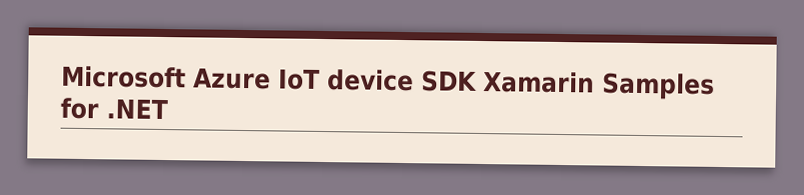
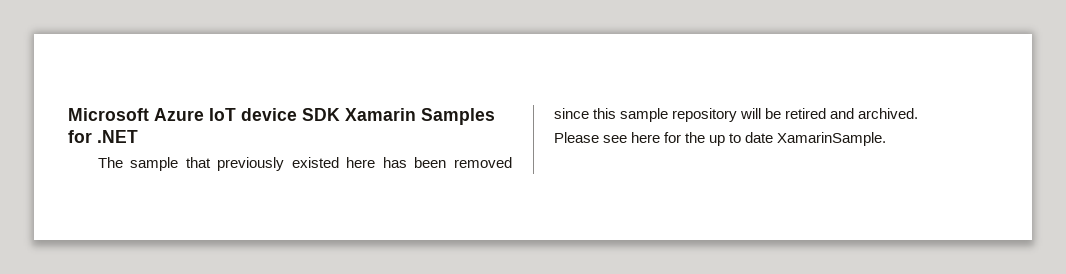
+ The sample that previously existed here has been removed since this sample repository will be retired and archived.
+ Please see here for the up to date XamarinSample.

